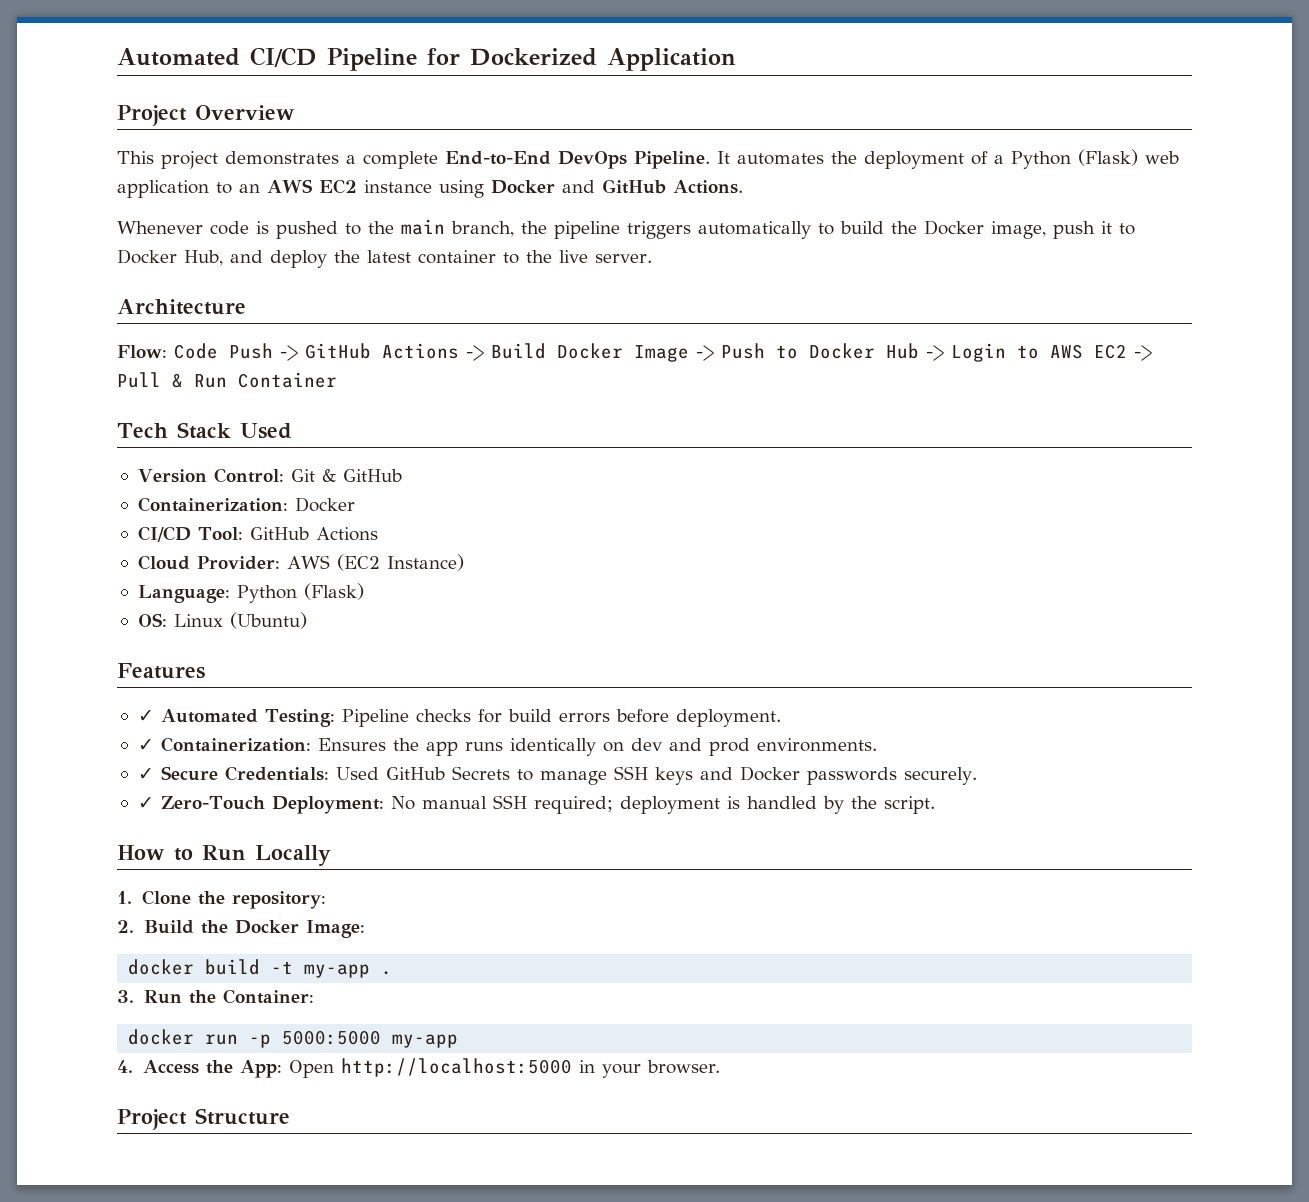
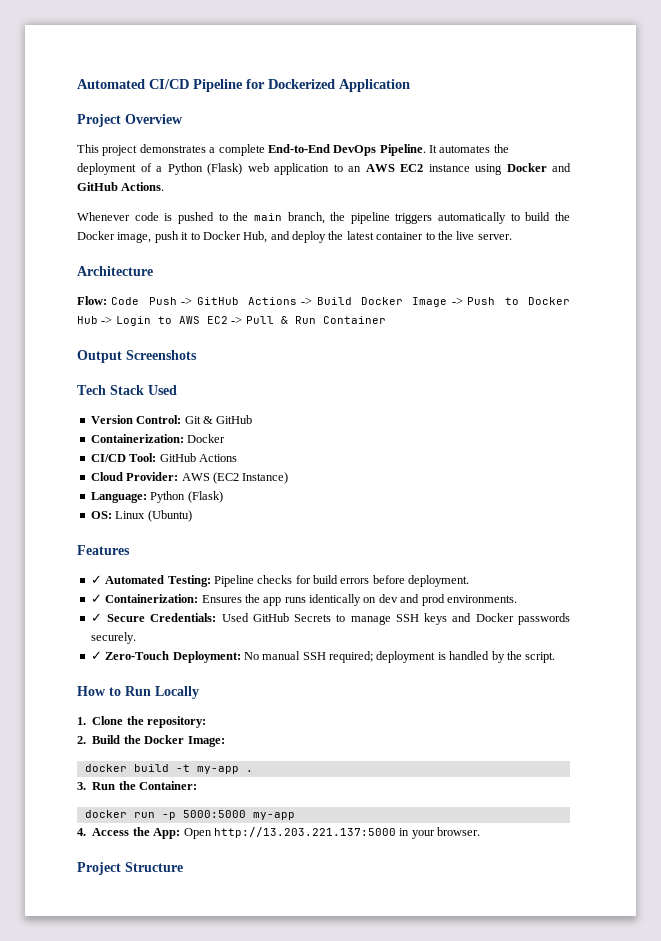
+ Output Screenshots
- 4. Access the App: Open http://localhost:5000 in your browser.
+ 4. Access the App: Open http://13.203.221.137:5000 in your browser.

